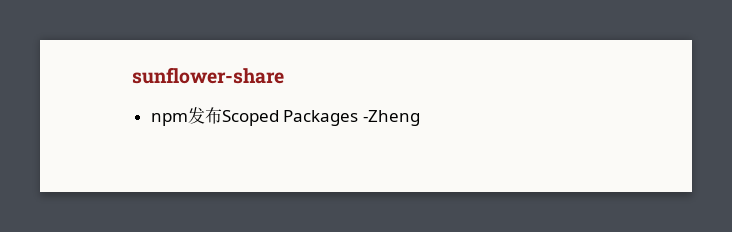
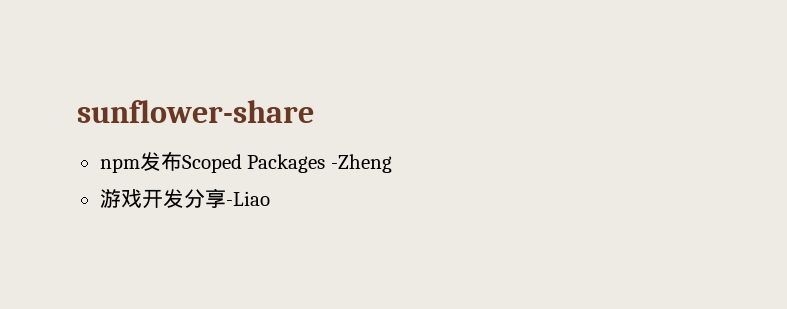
+ 游戏开发分享-Liao

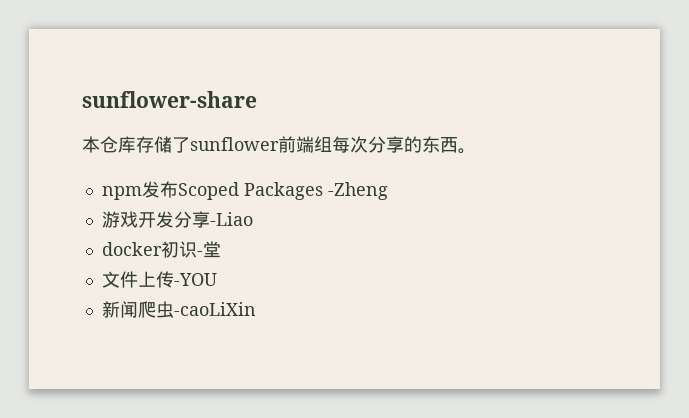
+ 本仓库存储了sunflower前端组每次分享的东西。
+ docker初识-堂
+ 文件上传-YOU
+ 新闻爬虫-caoLiXin

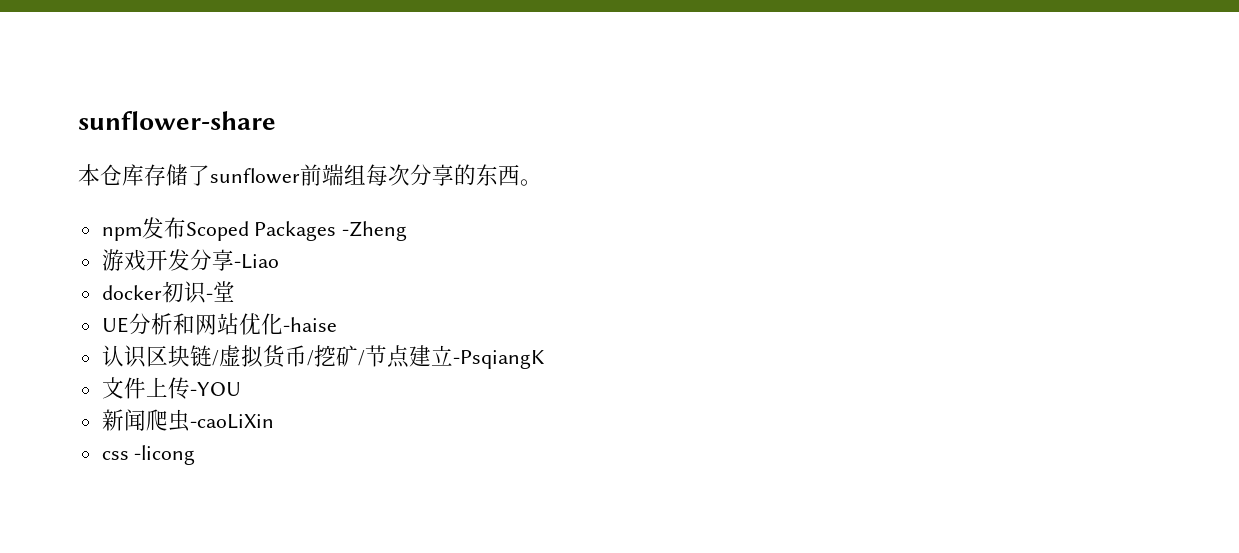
+ UE分析和网站优化-haise
+ 认识区块链/虚拟货币/挖矿/节点建立-PsqiangK
+ css -licong

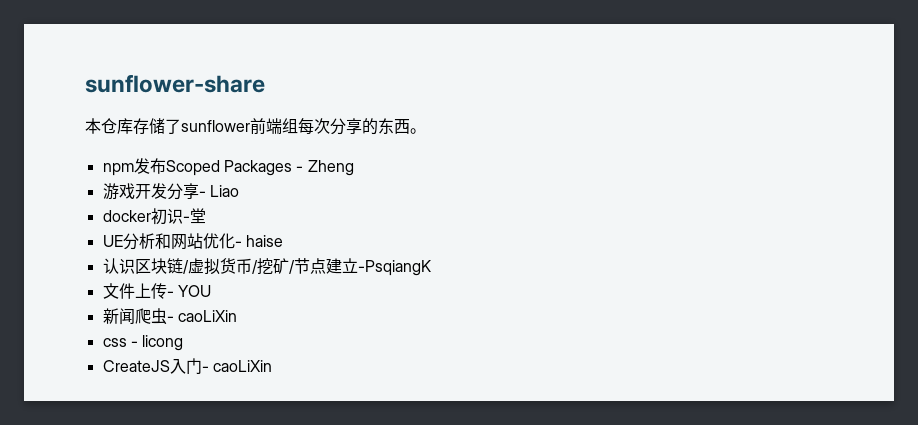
- npm发布Scoped Packages -Zheng
+ npm发布Scoped Packages - Zheng
- 游戏开发分享-Liao
+ 游戏开发分享- Liao
- UE分析和网站优化-haise
+ UE分析和网站优化- haise
- 文件上传-YOU
+ 文件上传- YOU
- 新闻爬虫-caoLiXin
+ 新闻爬虫- caoLiXin
- css -licong
+ css - licong
+ CreateJS入门- caoLiXin

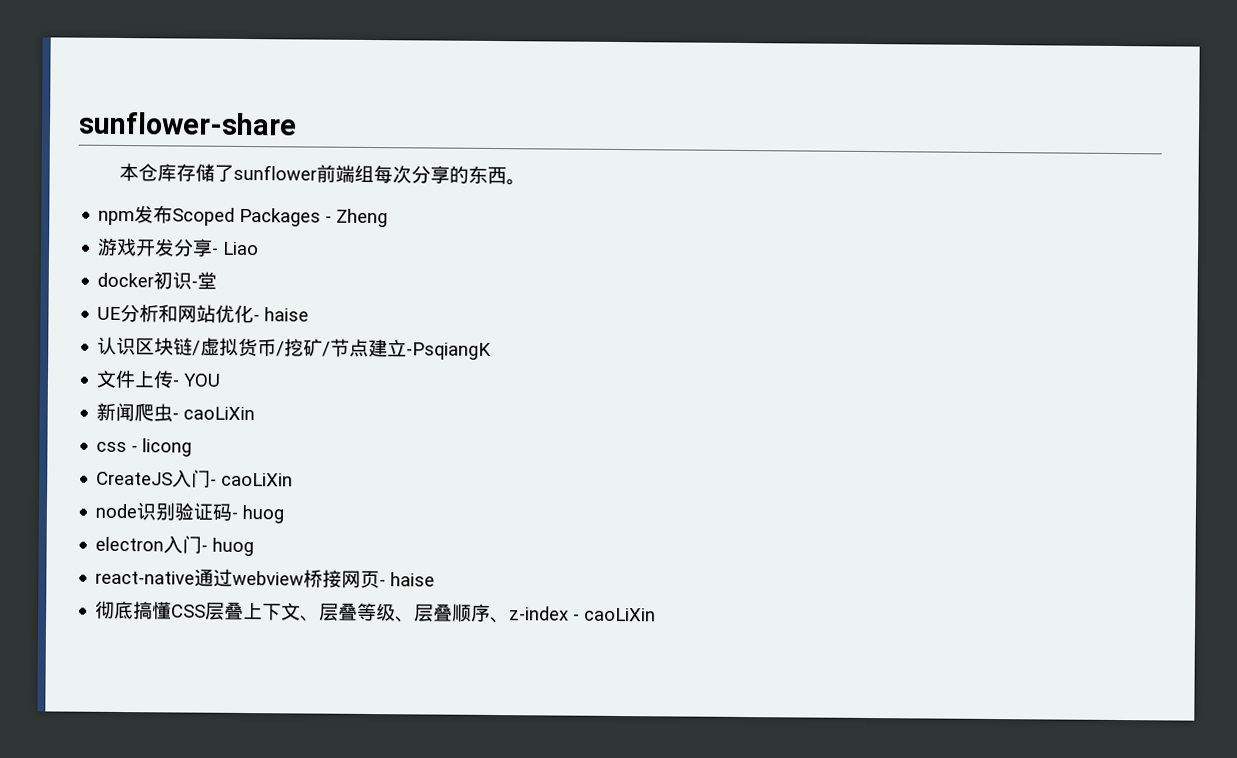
+ node识别验证码- huog
+ electron入门- huog
+ react-native通过webview桥接网页- haise
+ 彻底搞懂CSS层叠上下文、层叠等级、层叠顺序、z-index - caoLiXin

